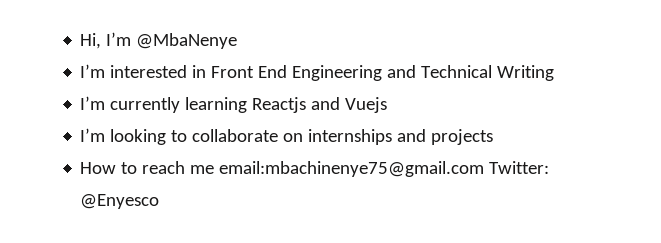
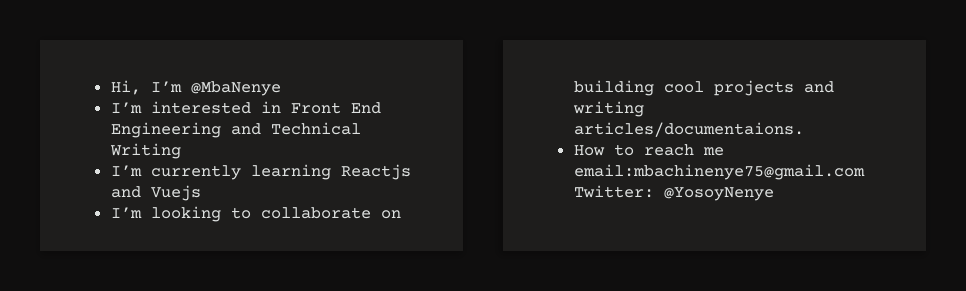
- I’m looking to collaborate on internships and projects
+ I’m looking to collaborate on building cool projects and writing articles/documentaions.
- How to reach me email:mbachinenye75@gmail.com Twitter: @Enyesco
+ How to reach me email:mbachinenye75@gmail.com Twitter: @YosoyNenye

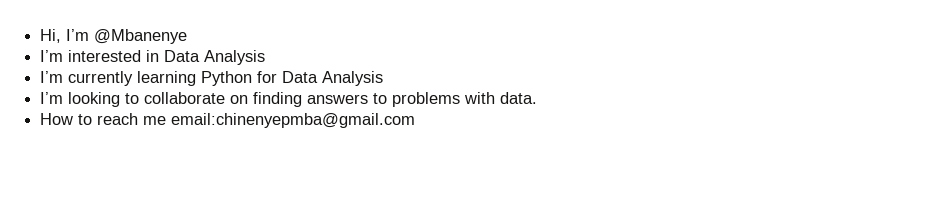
- Hi, I’m @MbaNenye
+ Hi, I’m @Mbanenye
- I’m interested in Front End Engineering and Technical Writing
+ I’m interested in Data Analysis
- I’m currently learning Reactjs and Vuejs
+ I’m currently learning Python for Data Analysis
- I’m looking to collaborate on building cool projects and writing articles/documentaions.
+ I’m looking to collaborate on finding answers to problems with data.
- How to reach me email:mbachinenye75@gmail.com Twitter: @YosoyNenye
+ How to reach me email:chinenyepmba@gmail.com

